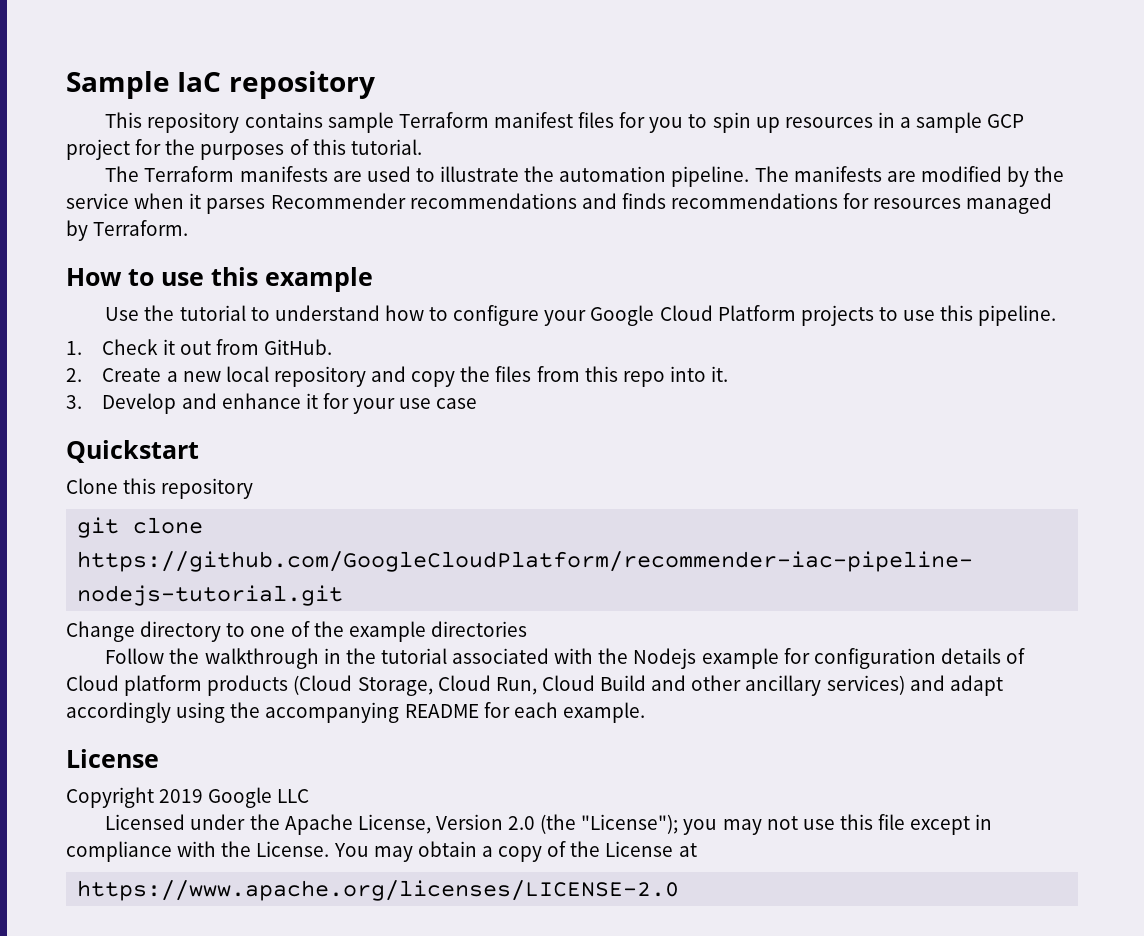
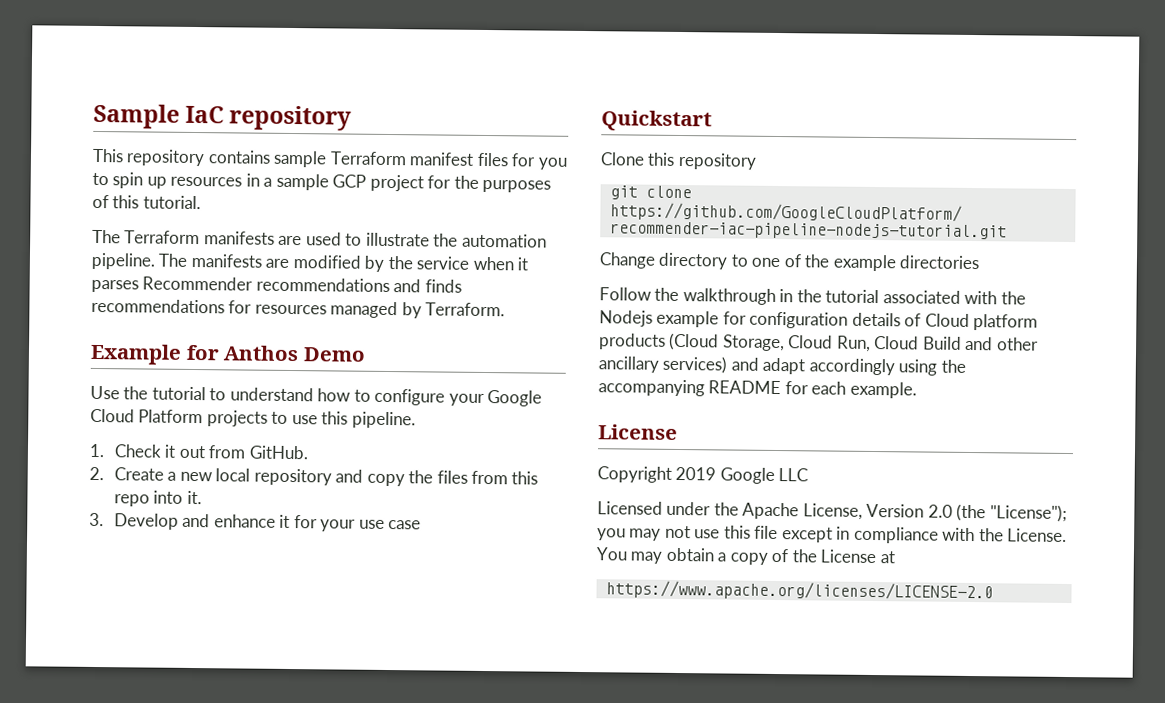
- How to use this example
+ Example for Anthos Demo

